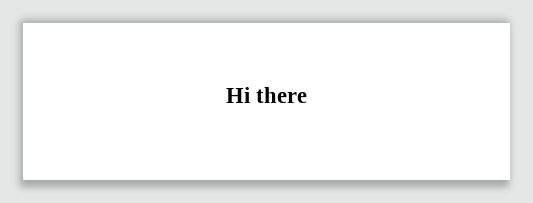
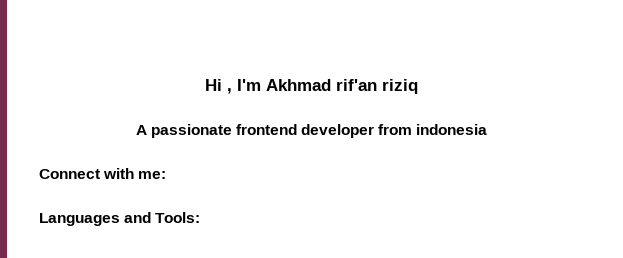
- Hi there
+ Hi , I'm Akhmad rif'an riziq
+ A passionate frontend developer from indonesia
+ Connect with me:
+ Languages and Tools:

